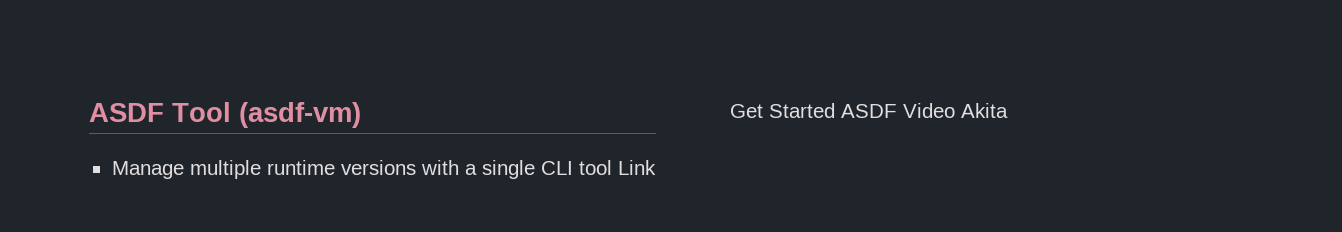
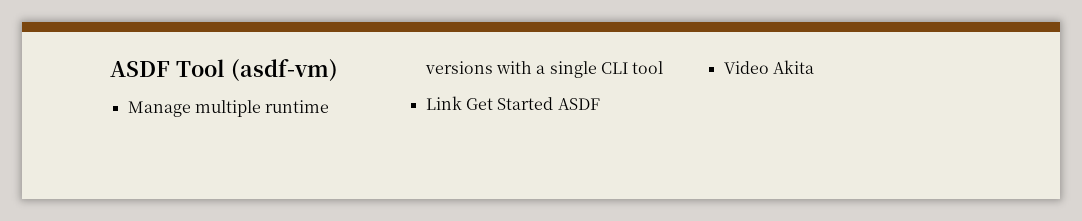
- Manage multiple runtime versions with a single CLI tool Link Get Started ASDF Video Akita
+ Manage multiple runtime versions with a single CLI tool
+ Link Get Started ASDF
+ Video Akita

